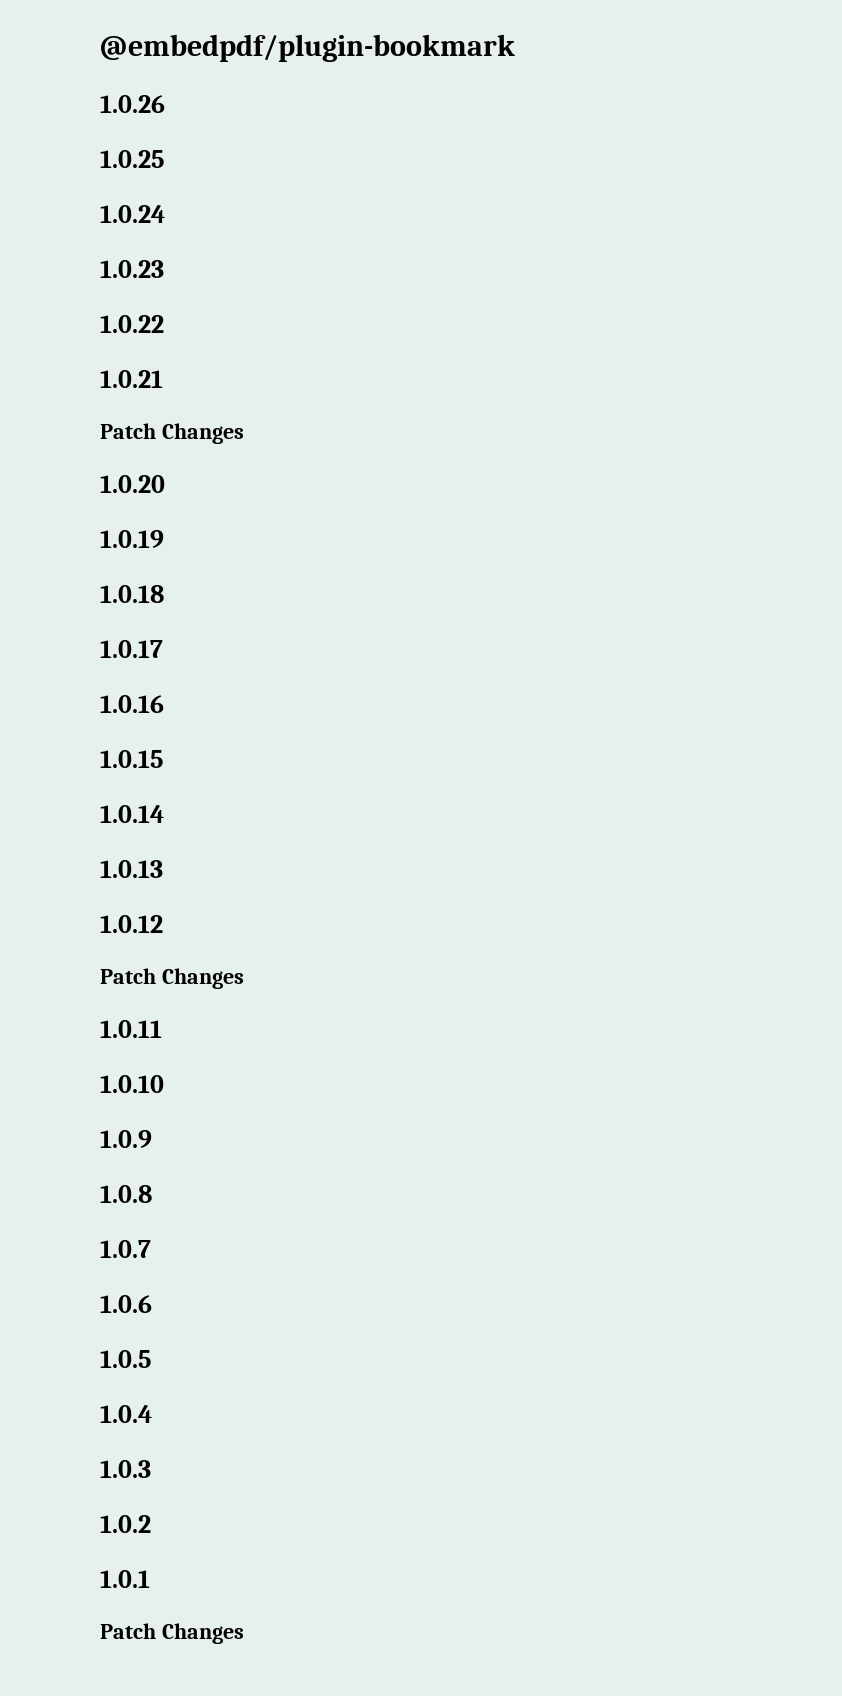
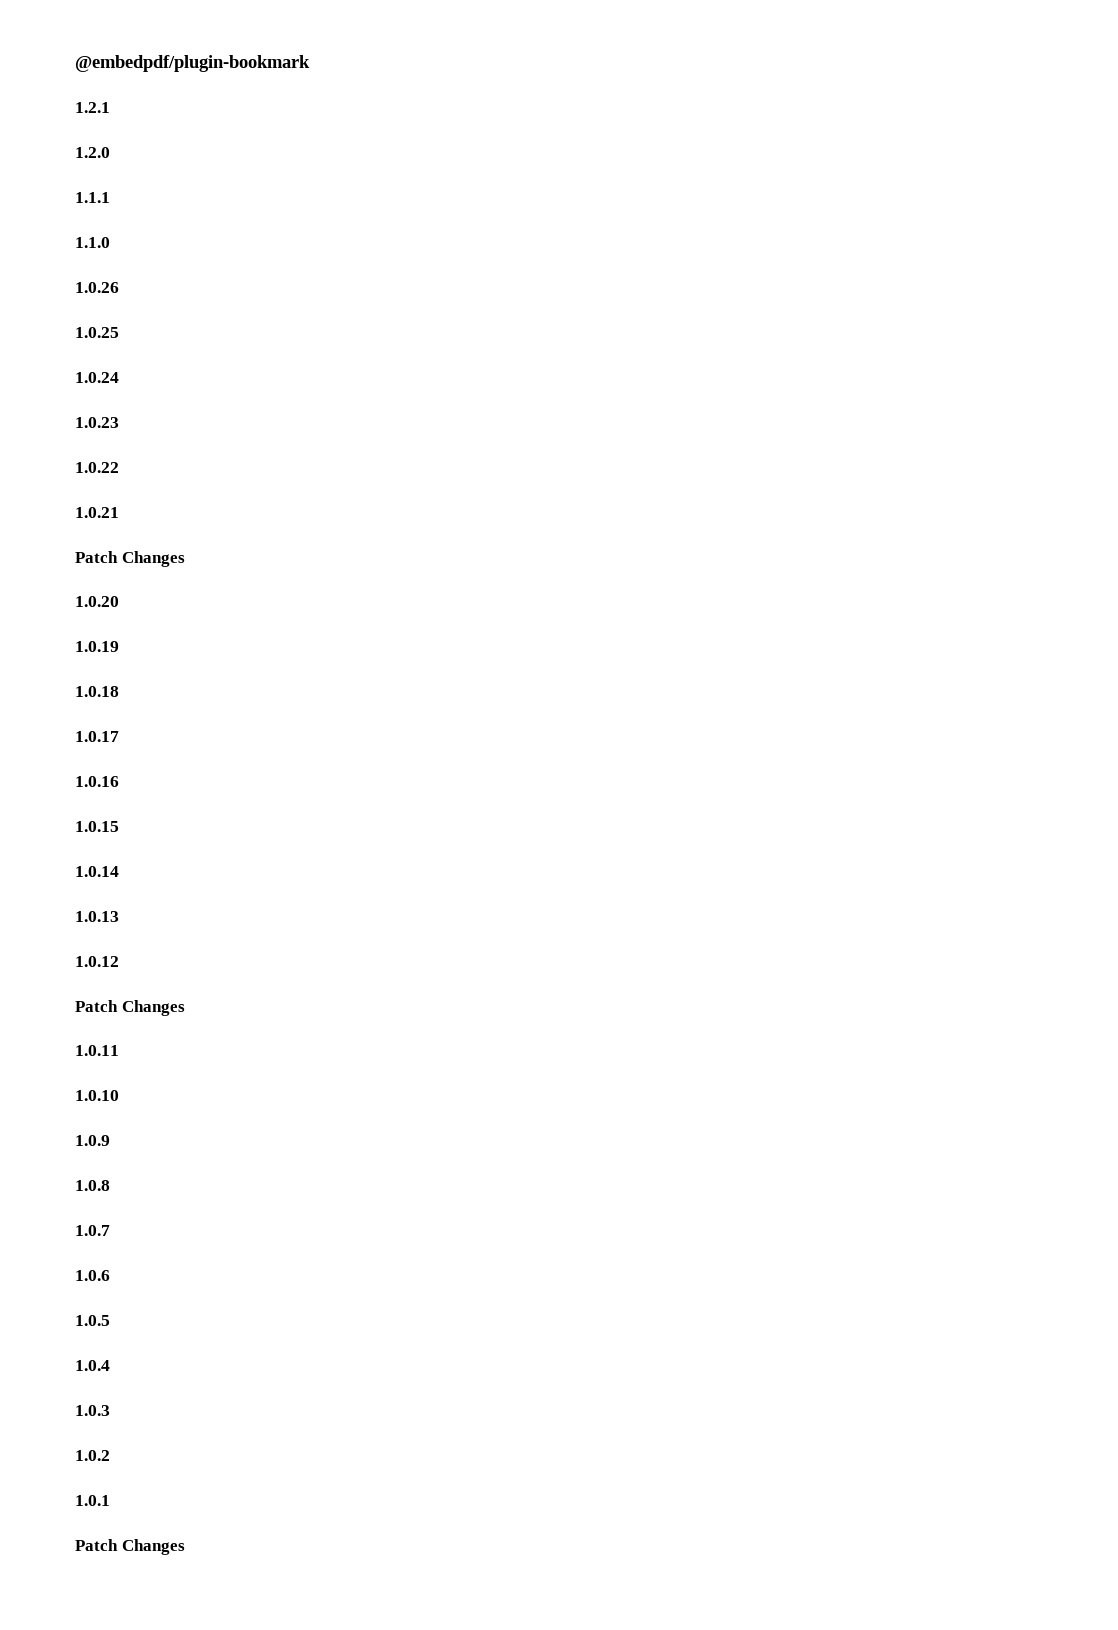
+ 1.2.1
+ 1.2.0
+ 1.1.1
+ 1.1.0

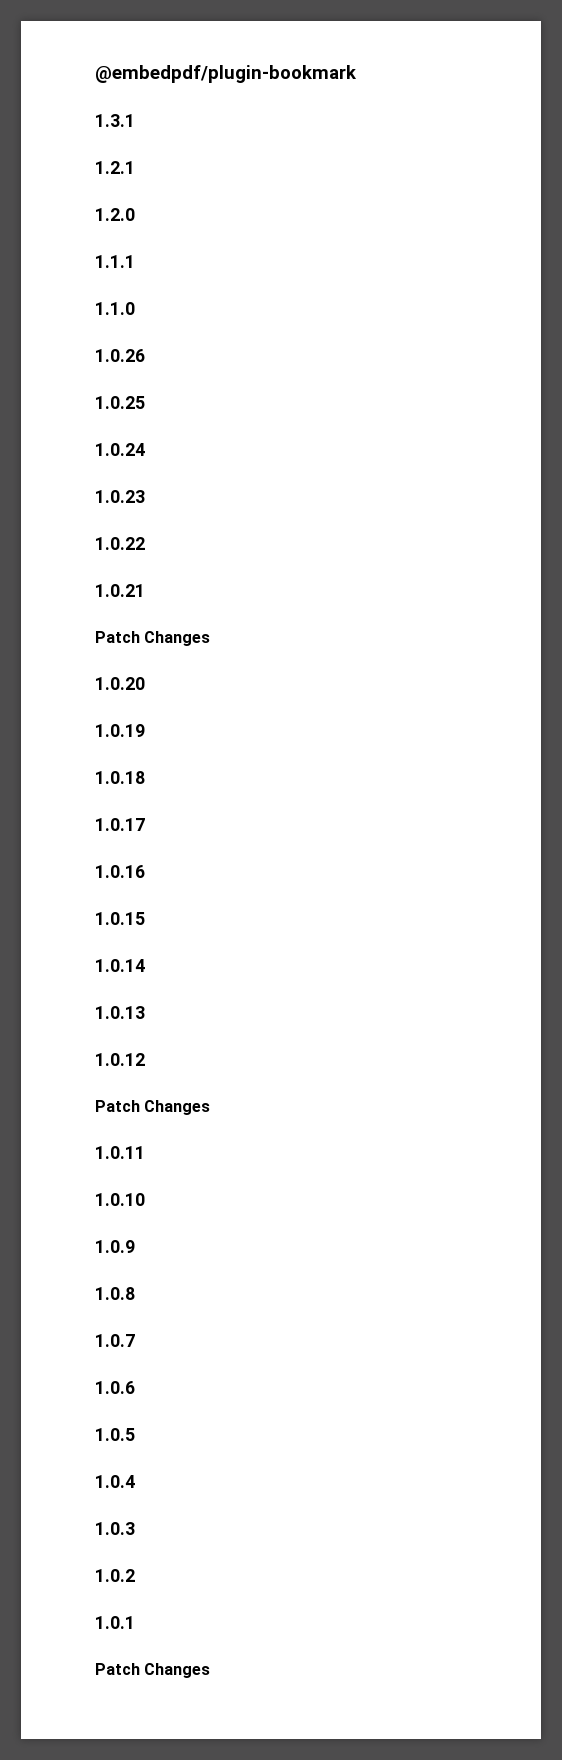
+ 1.3.1

